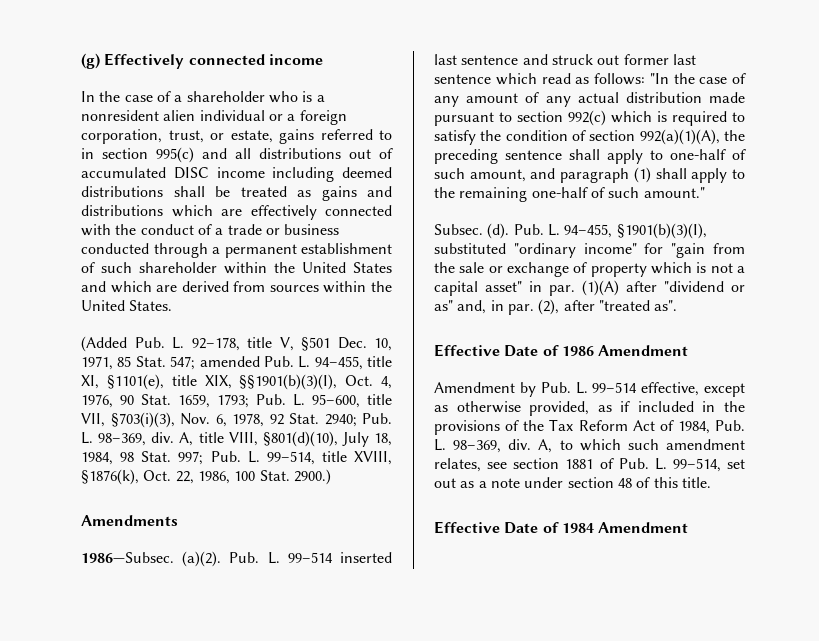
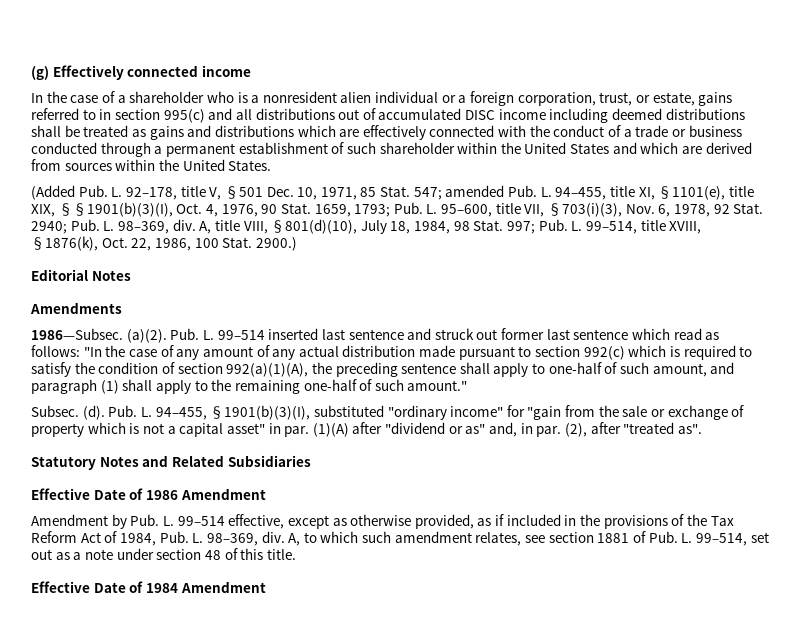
+ Editorial Notes
+ Statutory Notes and Related Subsidiaries

